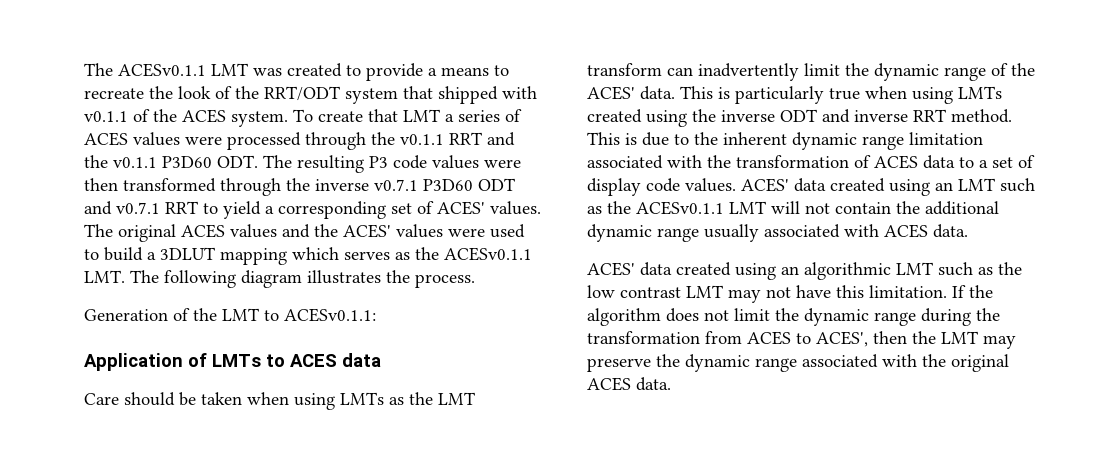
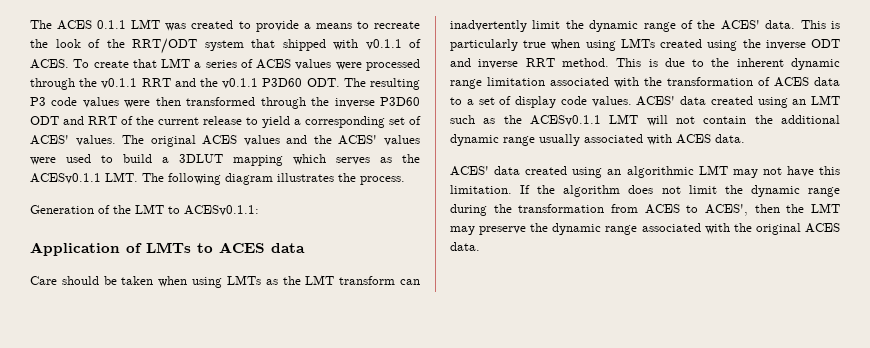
- The ACESv0.1.1 LMT was created to provide a means to recreate the look of the RRT/ODT system that shipped with v0.1.1 of the ACES system.
+ The ACES 0.1.1 LMT was created to provide a means to recreate the look of the RRT/ODT system that shipped with v0.1.1 of ACES.
- To create that LMT a series of ACES values were processed through the v0.1.1 RRT and the v0.1.1 P3D60 ODT. The resulting P3 code values were then transformed through the inverse v0.7.1 P3D60 ODT and v0.7.1 RRT to yield a corresponding set of ACES' values.
+ To create that LMT a series of ACES values were processed through the v0.1.1 RRT and the v0.1.1 P3D60 ODT. The resulting P3 code values were then transformed through the inverse P3D60 ODT and RRT of the current release to yield a corresponding set of ACES' values.
- ACES' data created using an algorithmic LMT such as the low contrast LMT may not have this limitation.
+ ACES' data created using an algorithmic LMT may not have this limitation.

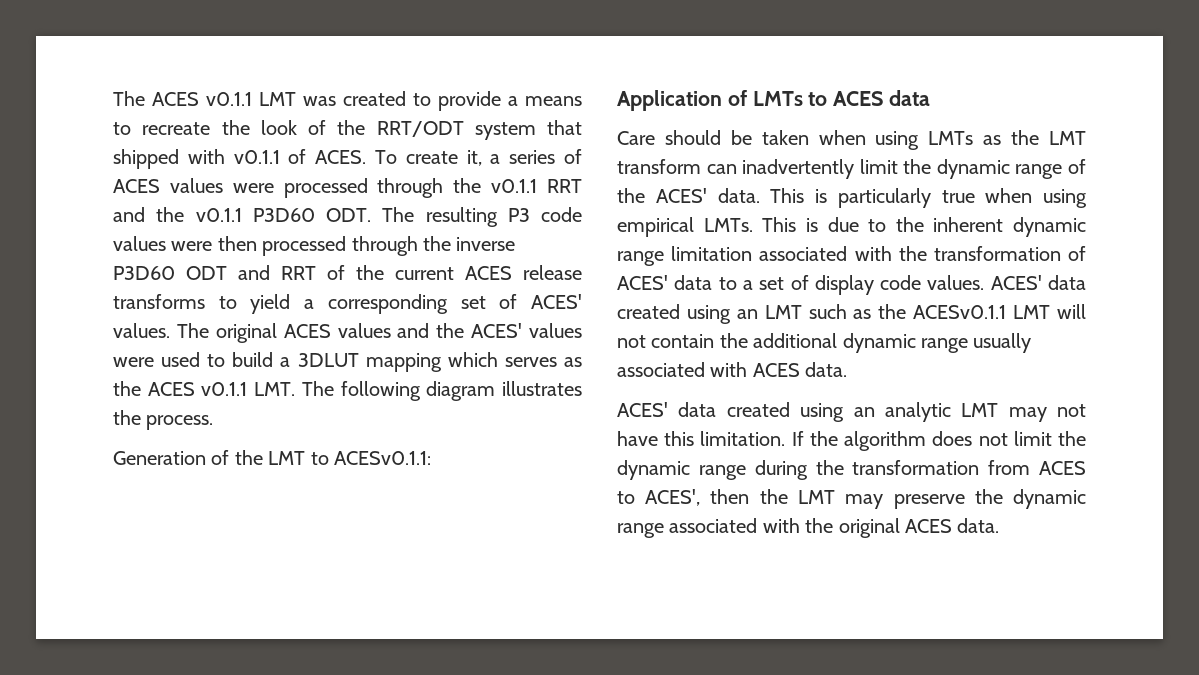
- The ACES 0.1.1 LMT was created to provide a means to recreate the look of the RRT/ODT system that shipped with v0.1.1 of ACES.
+ The ACES v0.1.1 LMT was created to provide a means to recreate the look of the RRT/ODT system that shipped with v0.1.1 of ACES.
- To create that LMT a series of ACES values were processed through the v0.1.1 RRT and the v0.1.1 P3D60 ODT. The resulting P3 code values were then transformed through the inverse P3D60 ODT and RRT of the current release to yield a corresponding set of ACES' values.
+ To create it, a series of ACES values were processed through the v0.1.1 RRT and the v0.1.1 P3D60 ODT. The resulting P3 code values were then processed through the inverse P3D60 ODT and RRT of the current ACES release transforms to yield a corresponding set of ACES' values.
- The original ACES values and the ACES' values were used to build a 3DLUT mapping which serves as the ACESv0.1.1 LMT. The following diagram illustrates the process.
+ The original ACES values and the ACES' values were used to build a 3DLUT mapping which serves as the ACES v0.1.1 LMT. The following diagram illustrates the process.
- This is particularly true when using LMTs created using the inverse ODT and inverse RRT method.
+ This is particularly true when using empirical LMTs.
- This is due to the inherent dynamic range limitation associated with the transformation of ACES data to a set of display code values.
+ This is due to the inherent dynamic range limitation associated with the transformation of ACES' data to a set of display code values.
- ACES' data created using an algorithmic LMT may not have this limitation.
+ ACES' data created using an analytic LMT may not have this limitation.

